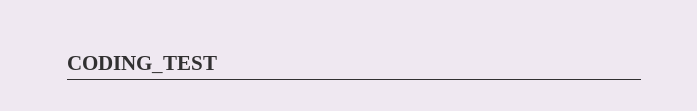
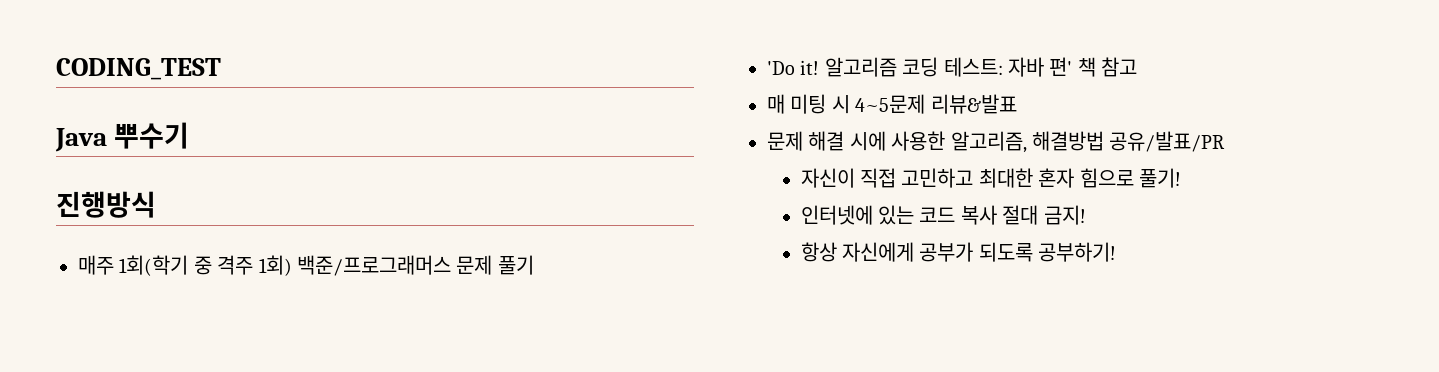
+ Java 뿌수기
+ 진행방식
+ 매주 1회(학기 중 격주 1회) 백준/프로그래머스 문제 풀기
+ 'Do it! 알고리즘 코딩 테스트: 자바 편' 책 참고
+ 매 미팅 시 4~5문제 리뷰&발표
+ 문제 해결 시에 사용한 알고리즘, 해결방법 공유/발표/PR
+ 자신이 직접 고민하고 최대한 혼자 힘으로 풀기!
+ 인터넷에 있는 코드 복사 절대 금지!
+ 항상 자신에게 공부가 되도록 공부하기!

